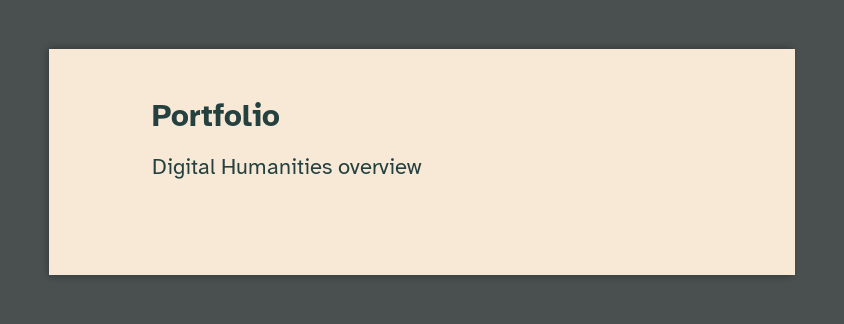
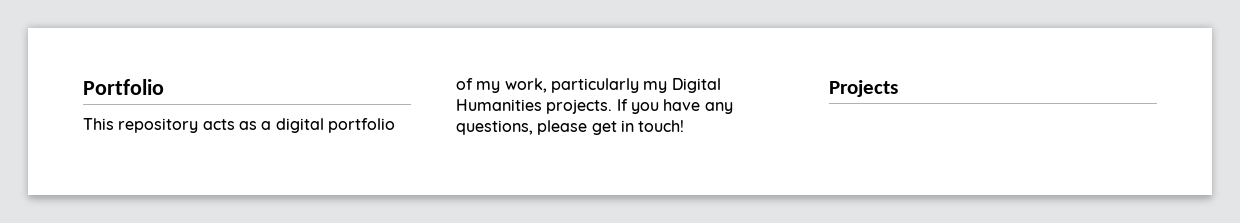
- Digital Humanities overview
+ This repository acts as a digital portfolio of my work, particularly my Digital Humanities projects. If you have any questions, please get in touch!
+ Projects

